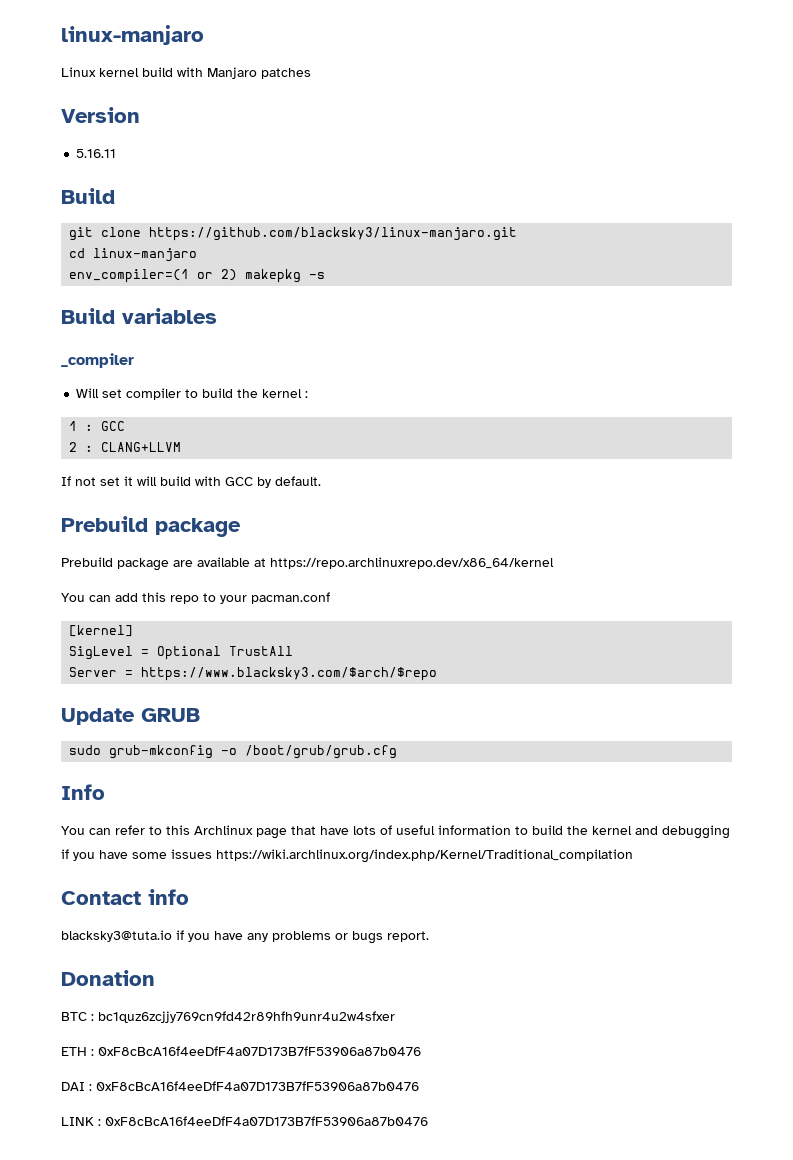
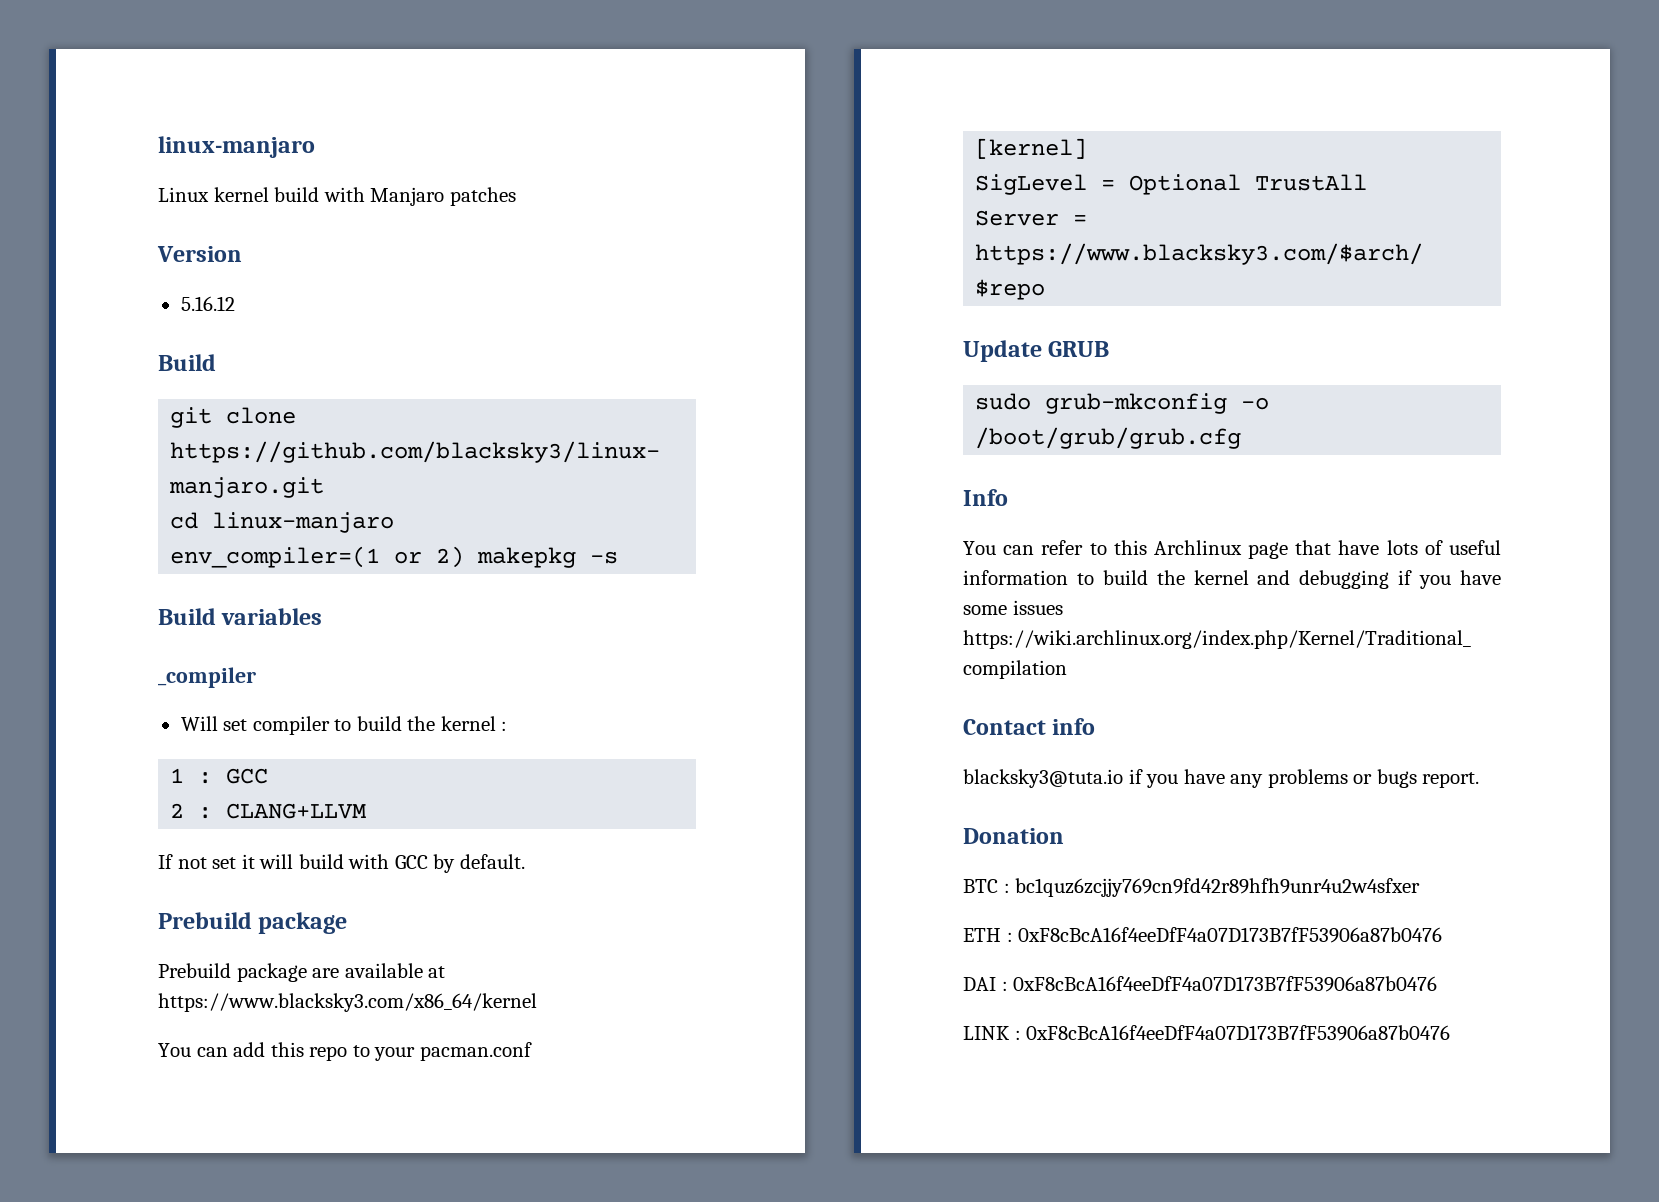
- 5.16.11
+ 5.16.12
- Prebuild package are available at https://repo.archlinuxrepo.dev/x86_64/kernel
+ Prebuild package are available at https://www.blacksky3.com/x86_64/kernel

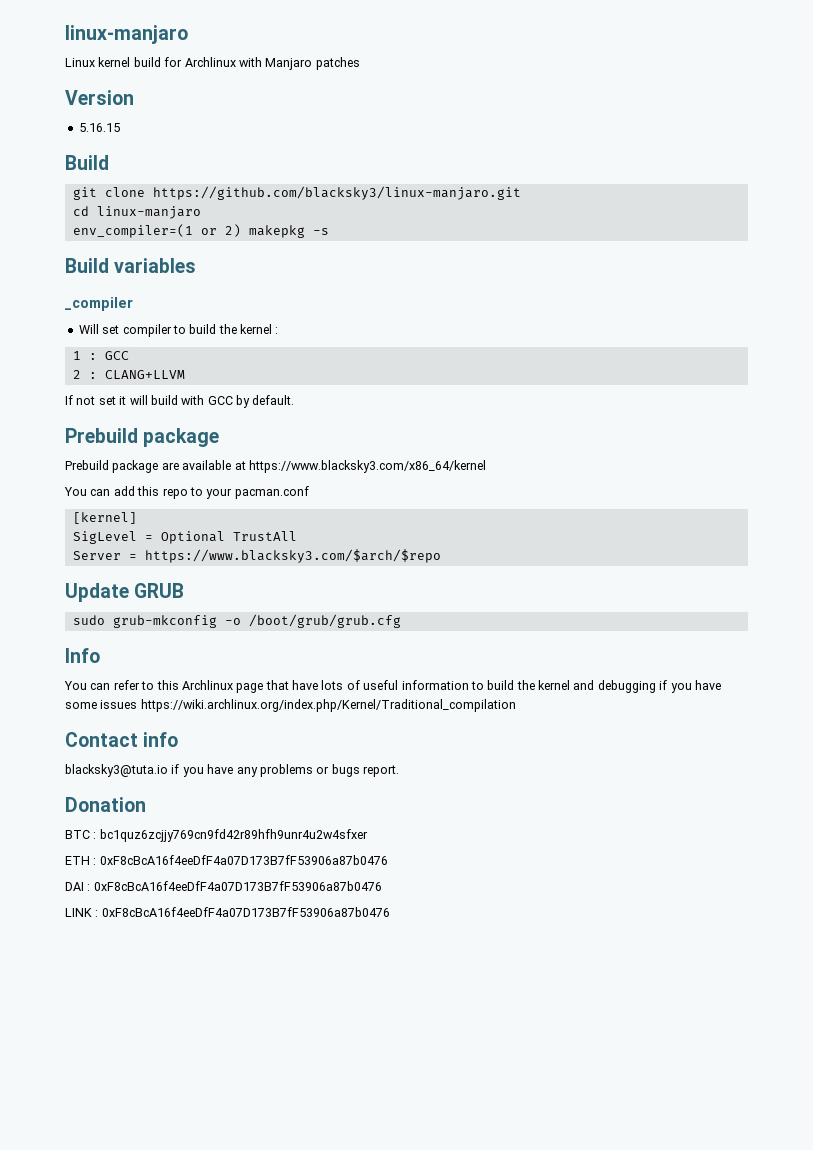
- Linux kernel build with Manjaro patches
+ Linux kernel build for Archlinux with Manjaro patches
- 5.16.12
+ 5.16.15

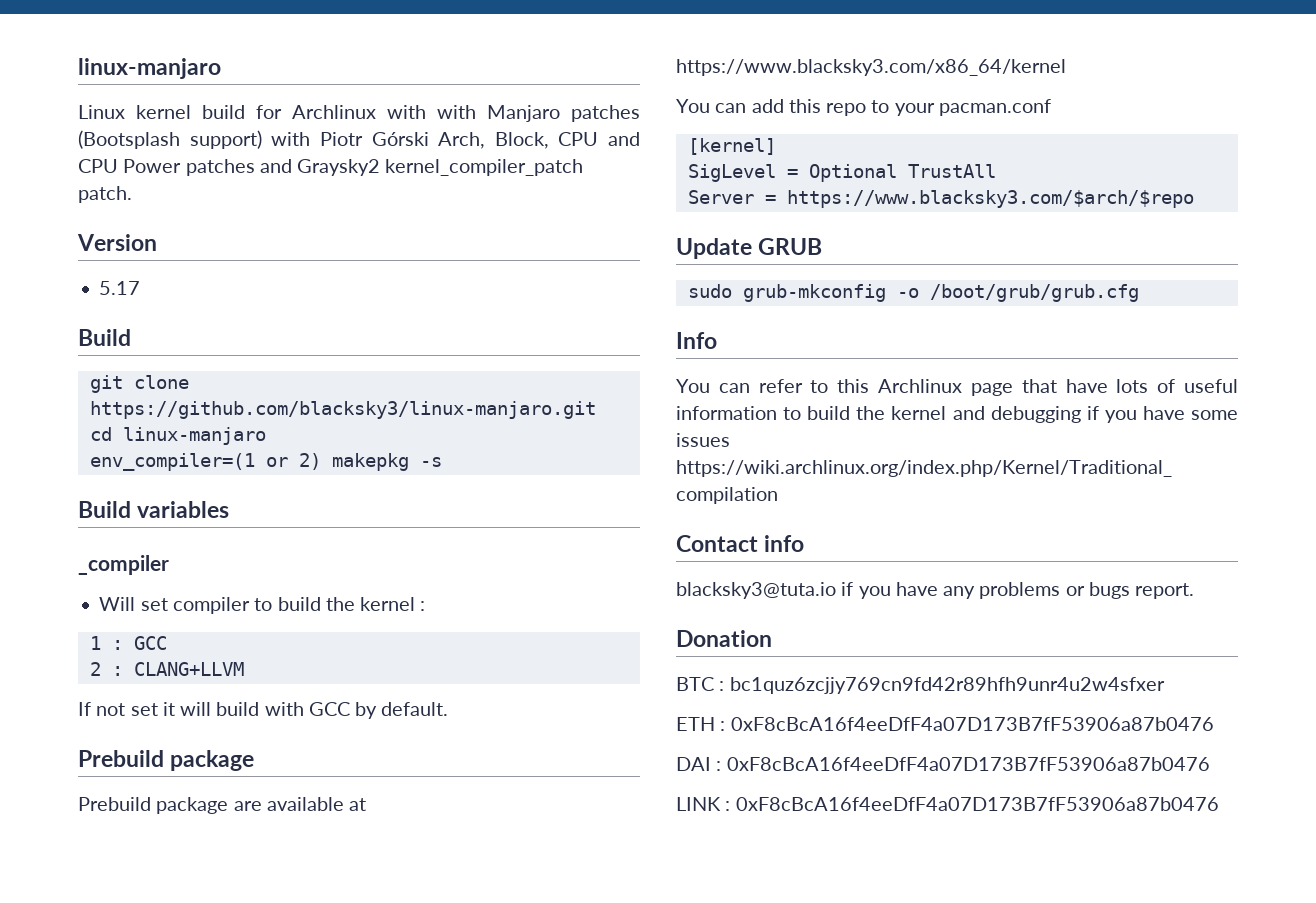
- Linux kernel build for Archlinux with Manjaro patches
+ Linux kernel build for Archlinux with with Manjaro patches (Bootsplash support) with Piotr Górski Arch, Block, CPU and CPU Power patches and Graysky2 kernel_compiler_patch patch.
- 5.16.15
+ 5.17

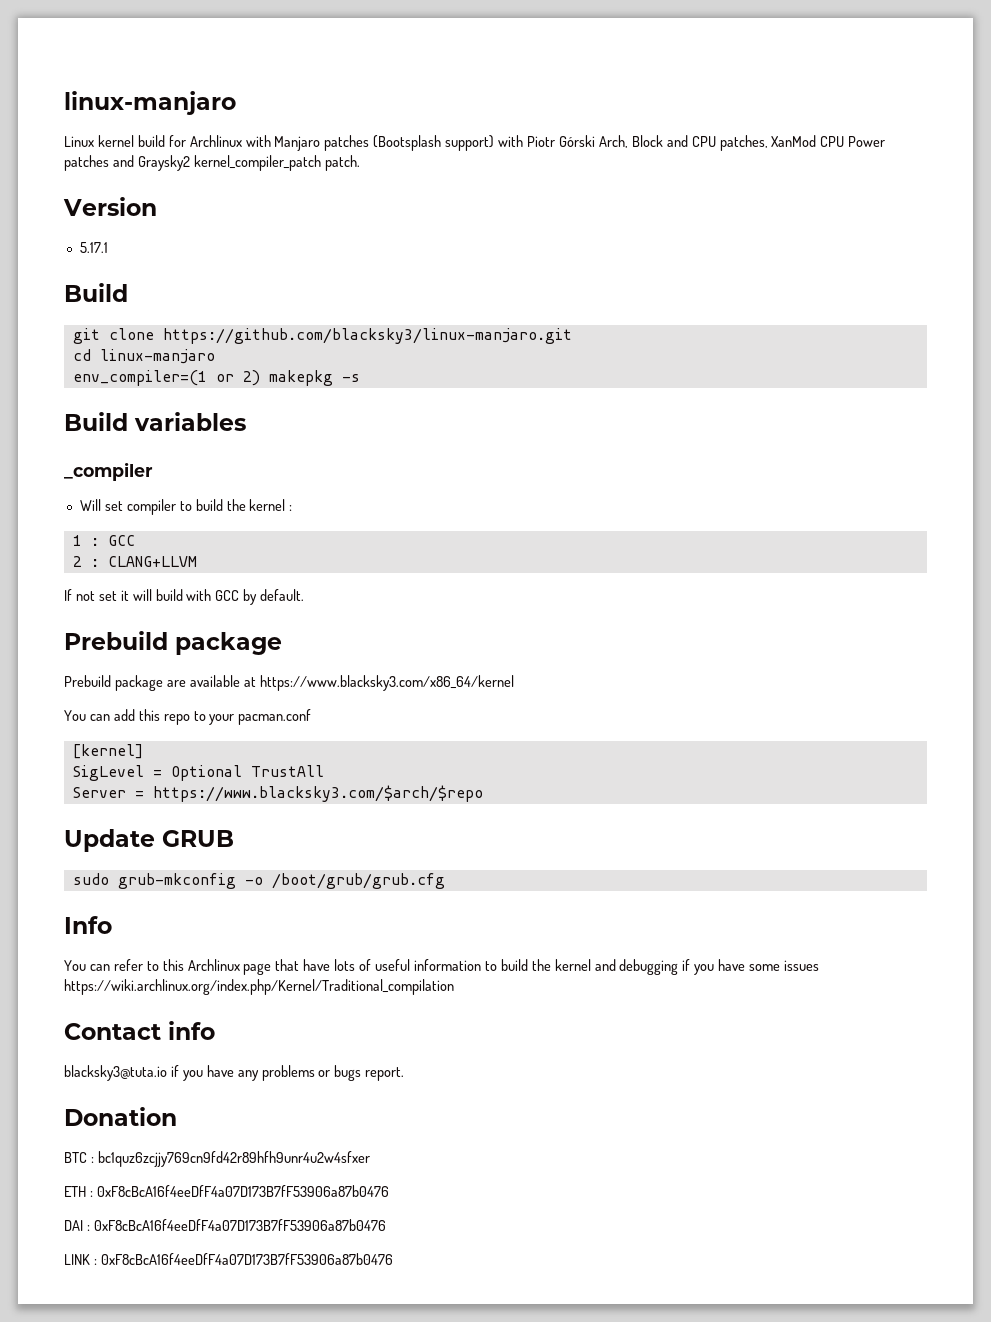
- Linux kernel build for Archlinux with with Manjaro patches (Bootsplash support) with Piotr Górski Arch, Block, CPU and CPU Power patches and Graysky2 kernel_compiler_patch patch.
+ Linux kernel build for Archlinux with Manjaro patches (Bootsplash support) with Piotr Górski Arch, Block and CPU patches, XanMod CPU Power patches and Graysky2 kernel_compiler_patch patch.
- 5.17
+ 5.17.1

